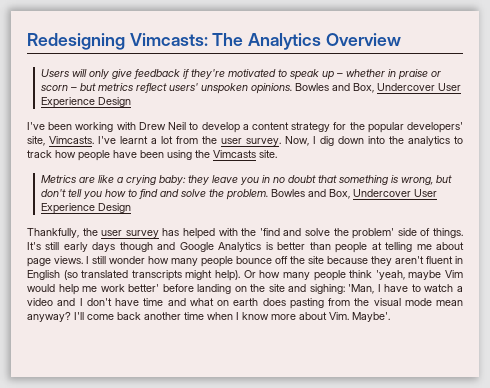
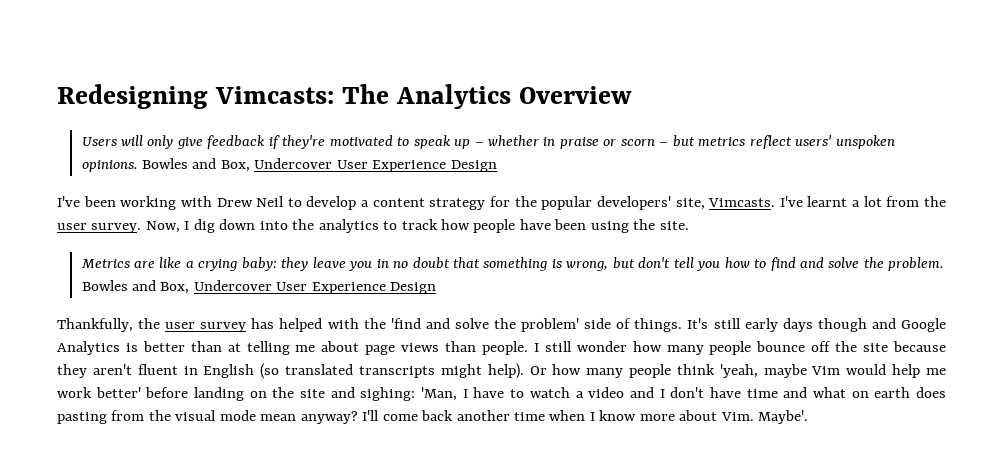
- Now, I dig down into the analytics to track how people have been using the Vimcasts site.
+ Now, I dig down into the analytics to track how people have been using the site.
- It's still early days though and Google Analytics is better than people at telling me about page views.
+ It's still early days though and Google Analytics is better than at telling me about page views than people.

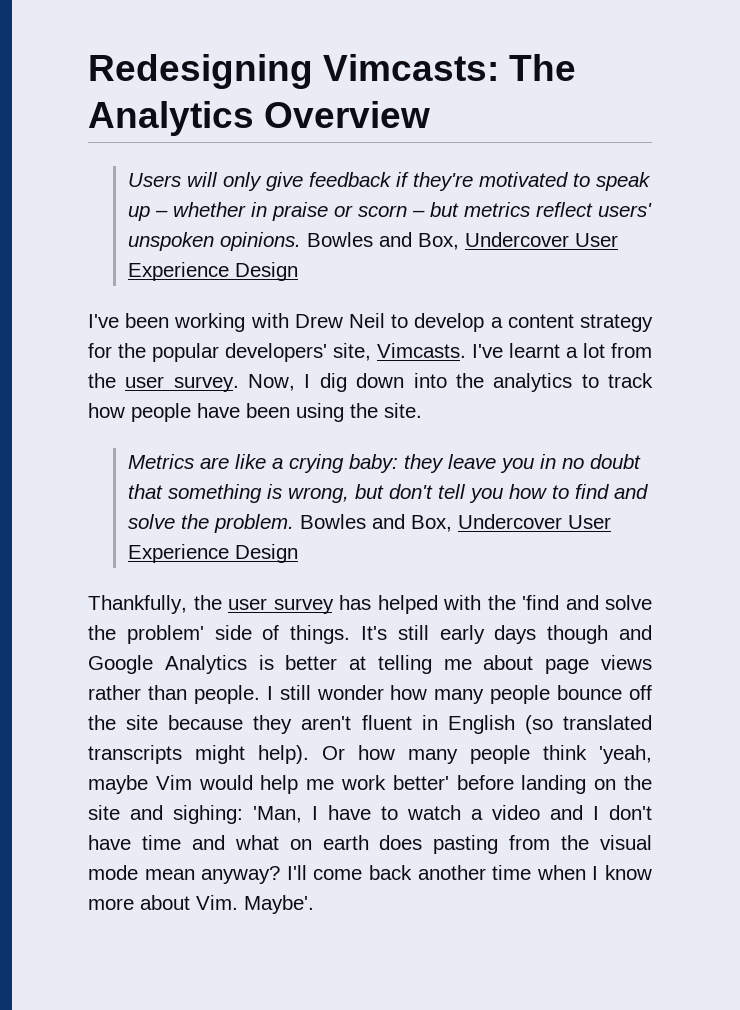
- It's still early days though and Google Analytics is better than at telling me about page views than people.
+ It's still early days though and Google Analytics is better at telling me about page views rather than people.

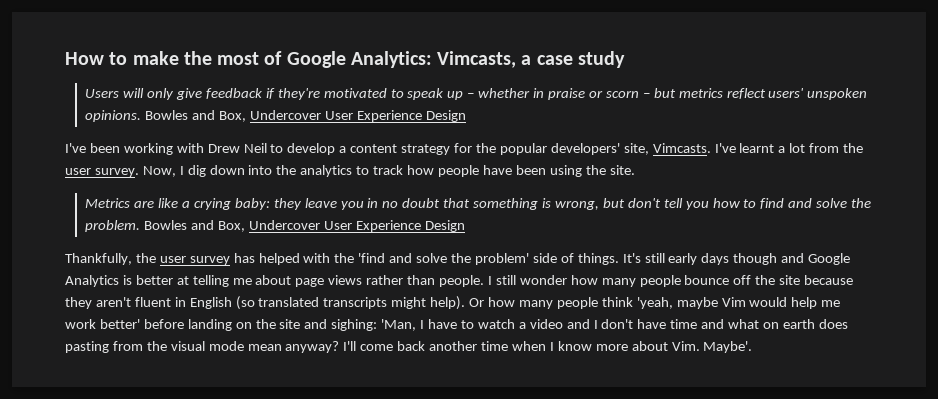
- Redesigning Vimcasts: The Analytics Overview
+ How to make the most of Google Analytics: Vimcasts, a case study

